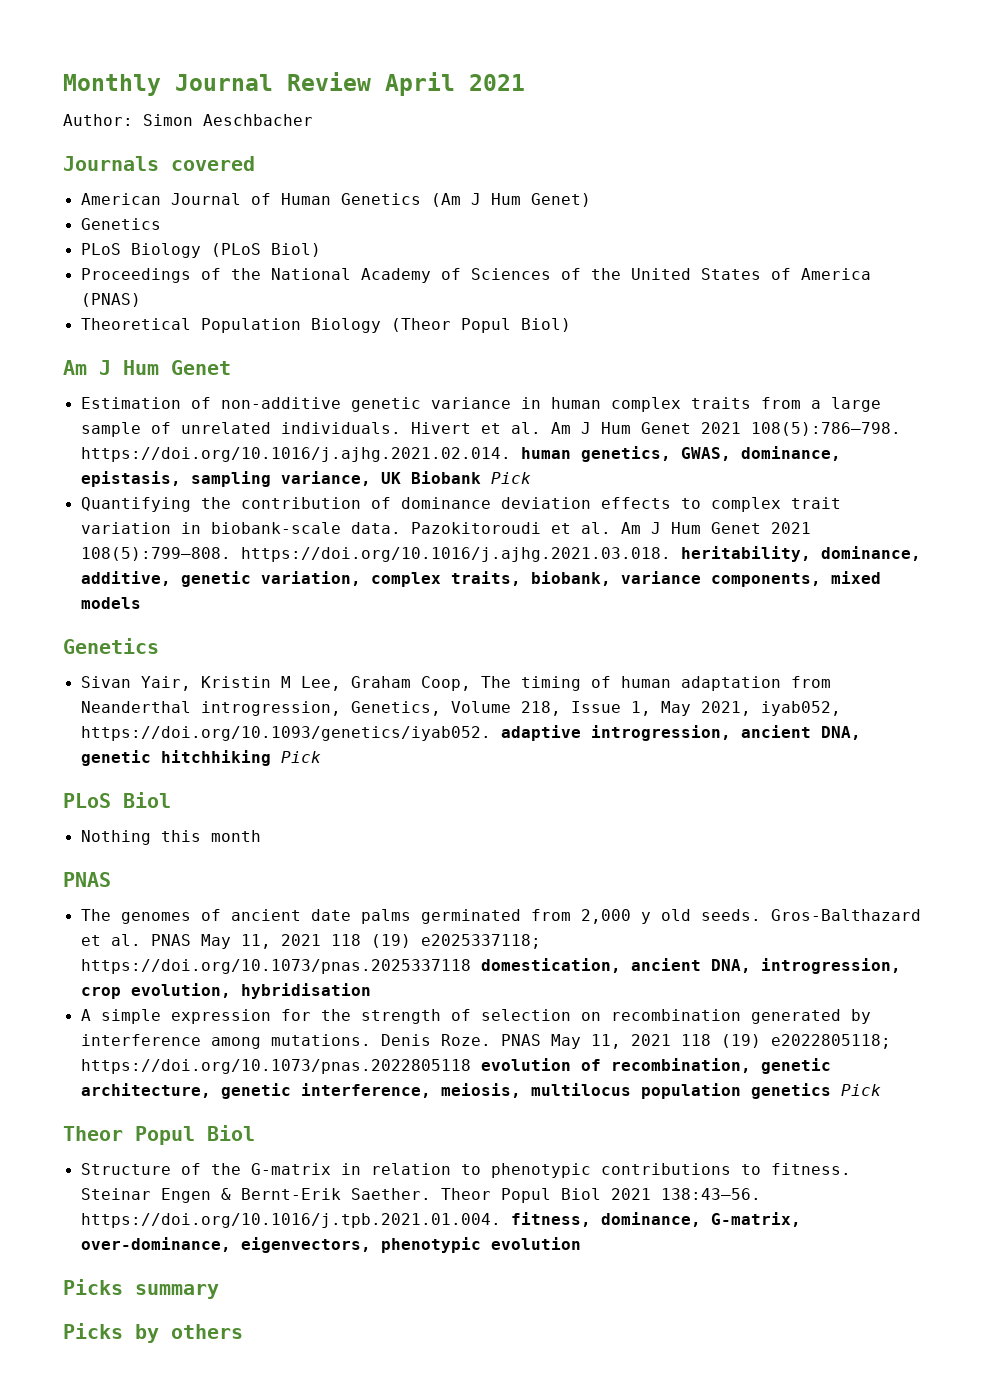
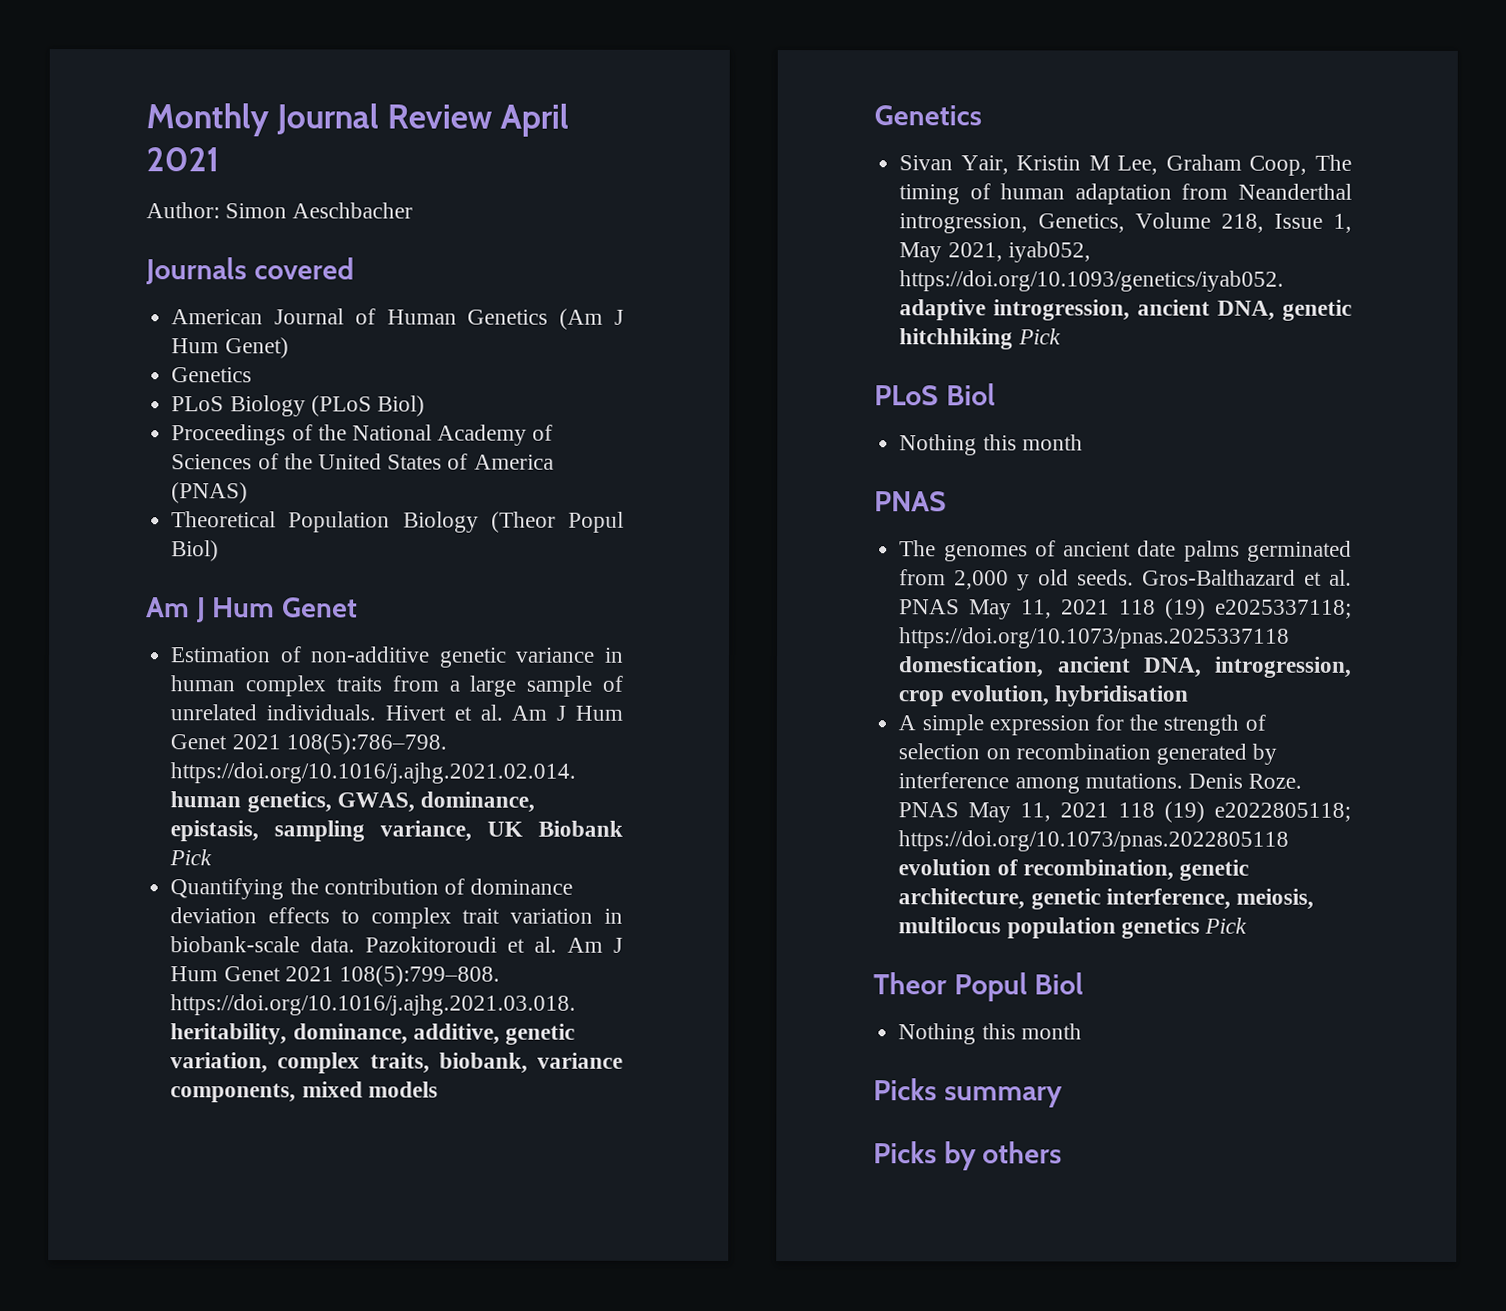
  PNAS May 11, 2021 118 (19) e2022805118; https://doi.org/10.1073/pnas.2022805118 evolution of recombination, genetic architecture, genetic interference, meiosis, multilocus population genetics Pick
  Theor Popul Biol
- Structure of the G-matrix in relation to phenotypic contributions to fitness. Steinar Engen & Bernt-Erik Saether. Theor Popul Biol 2021 138:43–56. https://doi.org/10.1016/j.tpb.2021.01.004. fitness, dominance, G-matrix, over-dominance, eigenvectors, phenotypic evolution
+ Nothing this month

